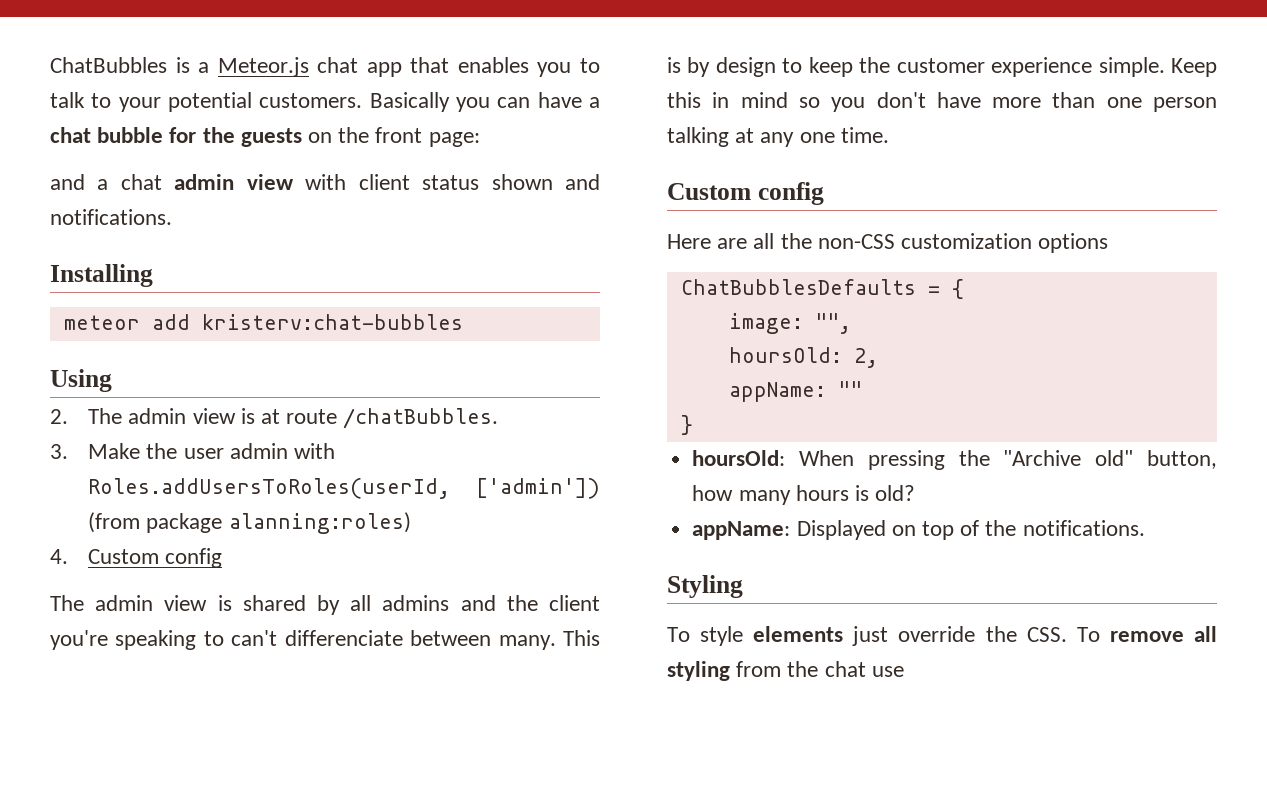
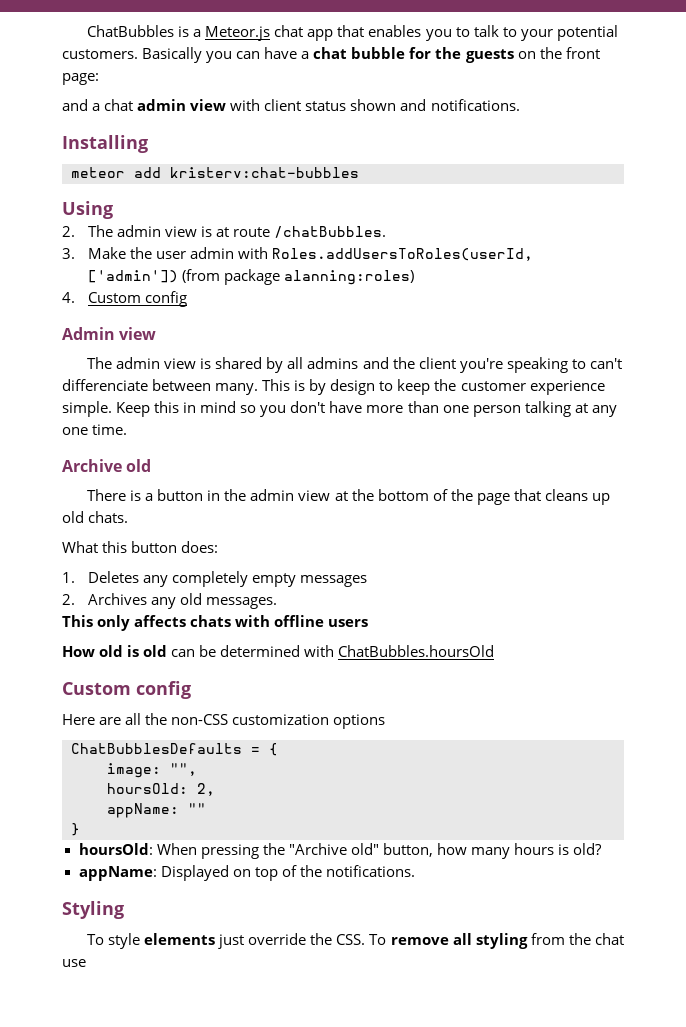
+ Admin view
+ Archive old
+ There is a button in the admin view at the bottom of the page that cleans up old chats.
+ What this button does:
+ 1. Deletes any completely empty messages
+ 2. Archives any old messages.
+ This only affects chats with offline users
+ How old is old can be determined with ChatBubbles.hoursOld

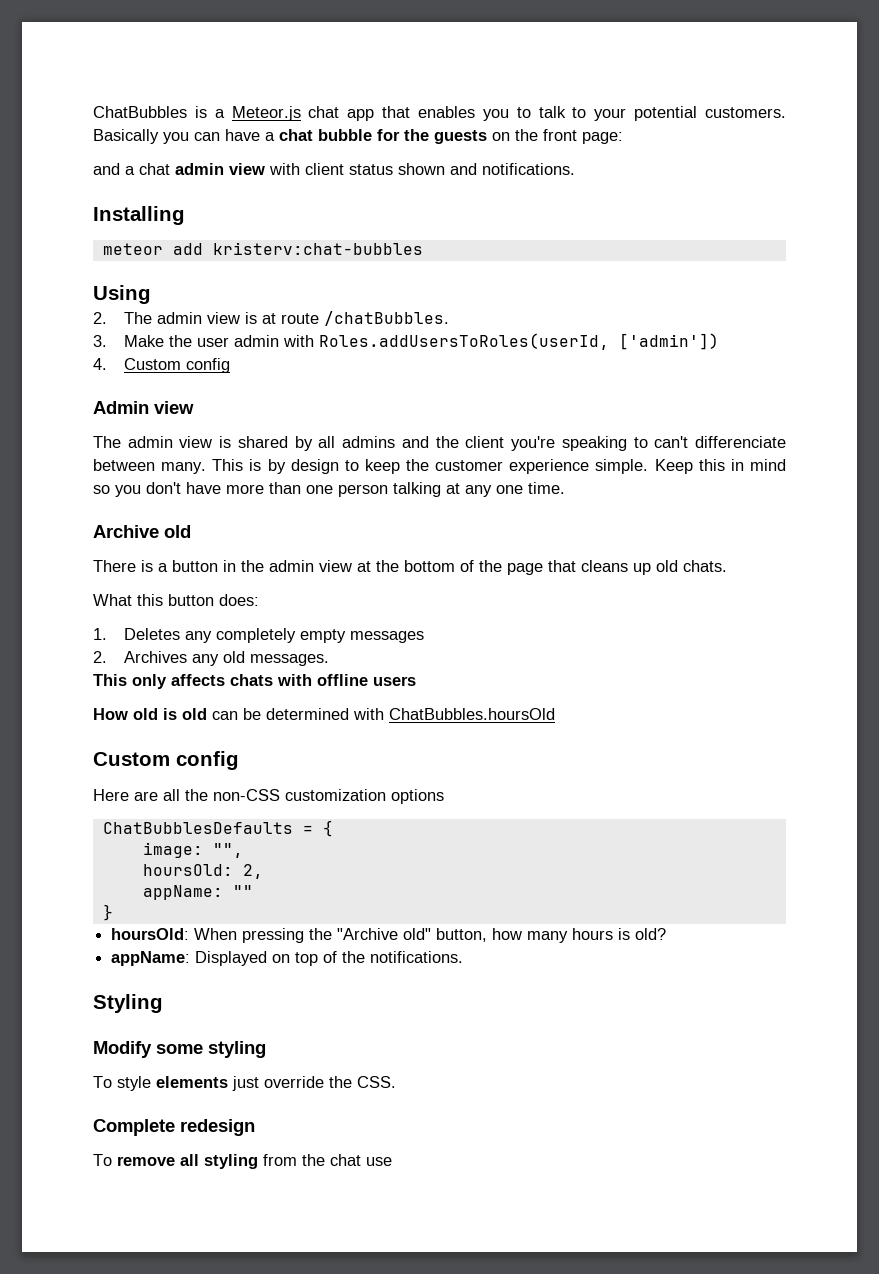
- 3. Make the user admin with Roles.addUsersToRoles(userId, ['admin']) (from package alanning:roles)
+ 3. Make the user admin with Roles.addUsersToRoles(userId, ['admin'])
+ Modify some styling
- To style elements just override the CSS. To remove all styling from the chat use
+ To style elements just override the CSS.
+ Complete redesign
+ To remove all styling from the chat use

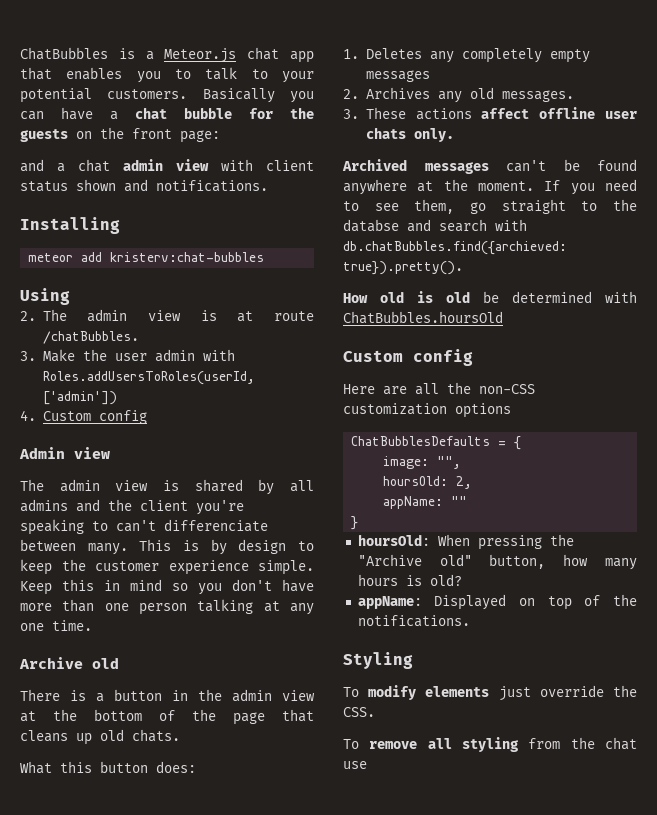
- This only affects chats with offline users
+ 3. These actions affect offline user chats only.
+ Archived messages can't be found anywhere at the moment. If you need to see them, go straight to the databse and search with db.chatBubbles.find({archieved: true}).pretty().
- How old is old can be determined with ChatBubbles.hoursOld
+ How old is old be determined with ChatBubbles.hoursOld
- Modify some styling
- To style elements just override the CSS.
+ To modify elements just override the CSS.
- Complete redesign

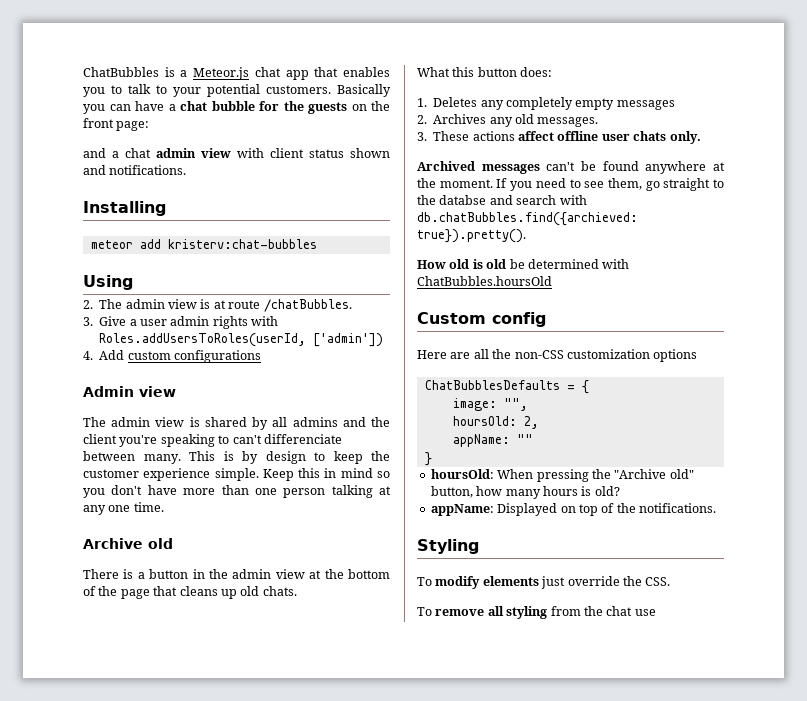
- 3. Make the user admin with Roles.addUsersToRoles(userId, ['admin'])
+ 3. Give a user admin rights with Roles.addUsersToRoles(userId, ['admin'])
- 4. Custom config
+ 4. Add custom configurations

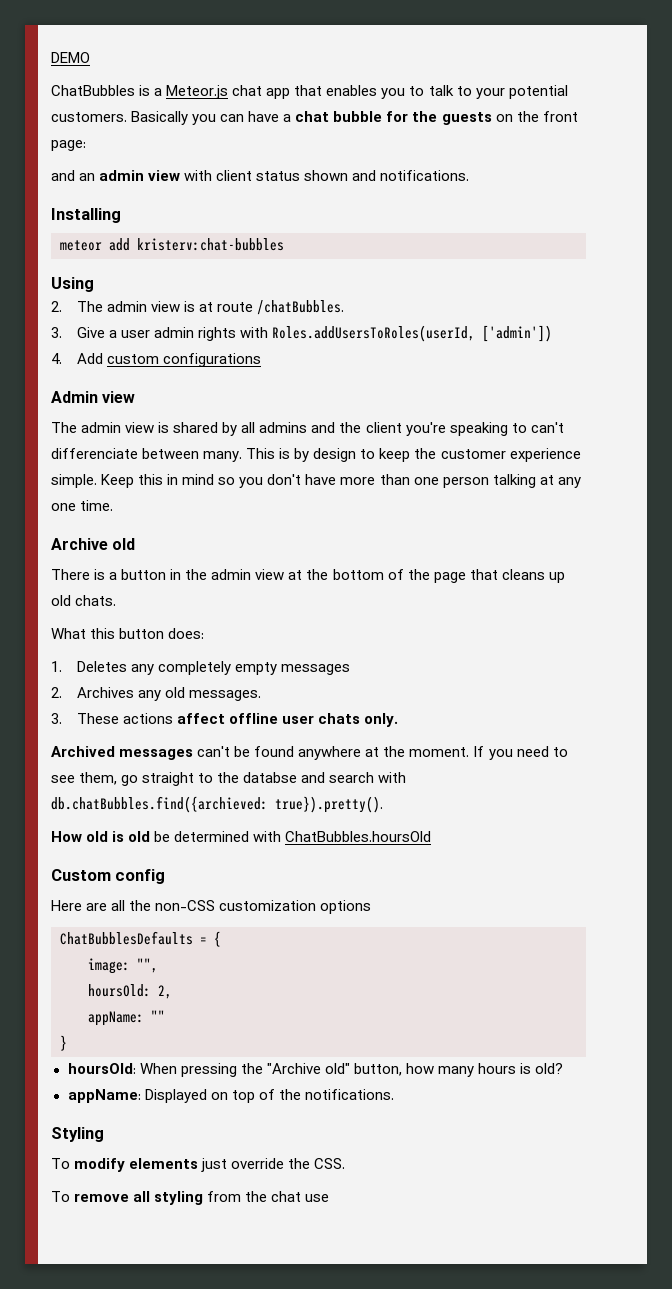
+ DEMO
- and a chat admin view with client status shown and notifications.
+ and an admin view with client status shown and notifications.

